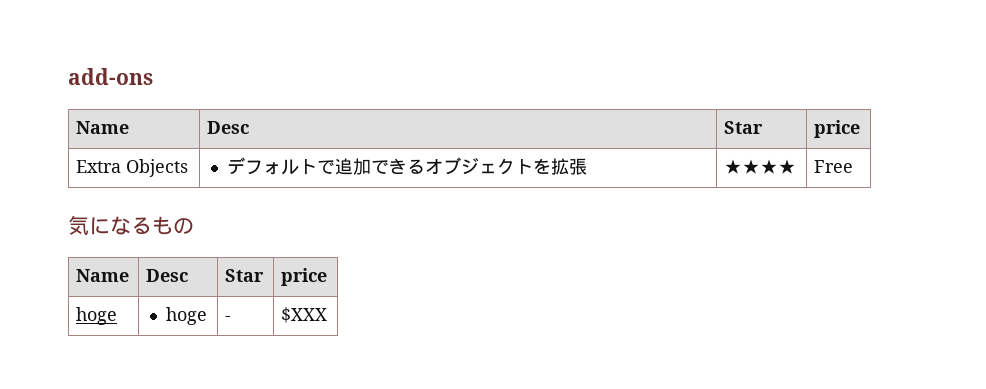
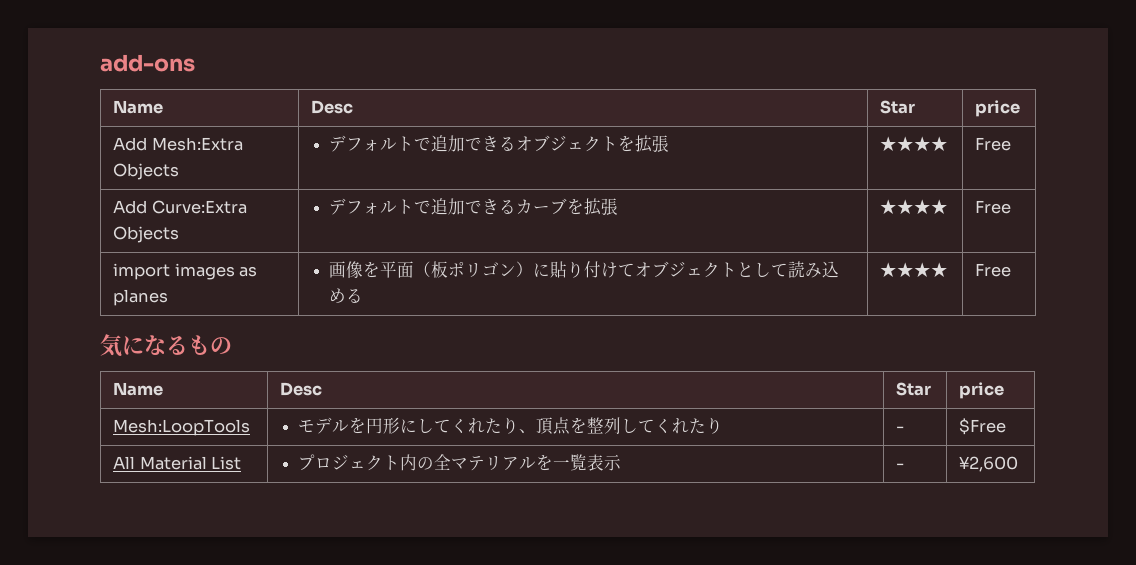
- Extra Objects | デフォルトで追加できるオブジェクトを拡張 | ★★★★ | Free
+ Add Mesh:Extra Objects | デフォルトで追加できるオブジェクトを拡張 | ★★★★ | Free
+ Add Curve:Extra Objects | デフォルトで追加できるカーブを拡張 | ★★★★ | Free
+ import images as planes | 画像を平面（板ポリゴン）に貼り付けてオブジェクトとして読み込める | ★★★★ | Free
- hoge | hoge | - | $XXX
+ Mesh:LoopTools | モデルを円形にしてくれたり、頂点を整列してくれたり | - | $Free
+ All Material List | プロジェクト内の全マテリアルを一覧表示 | - | ¥2,600

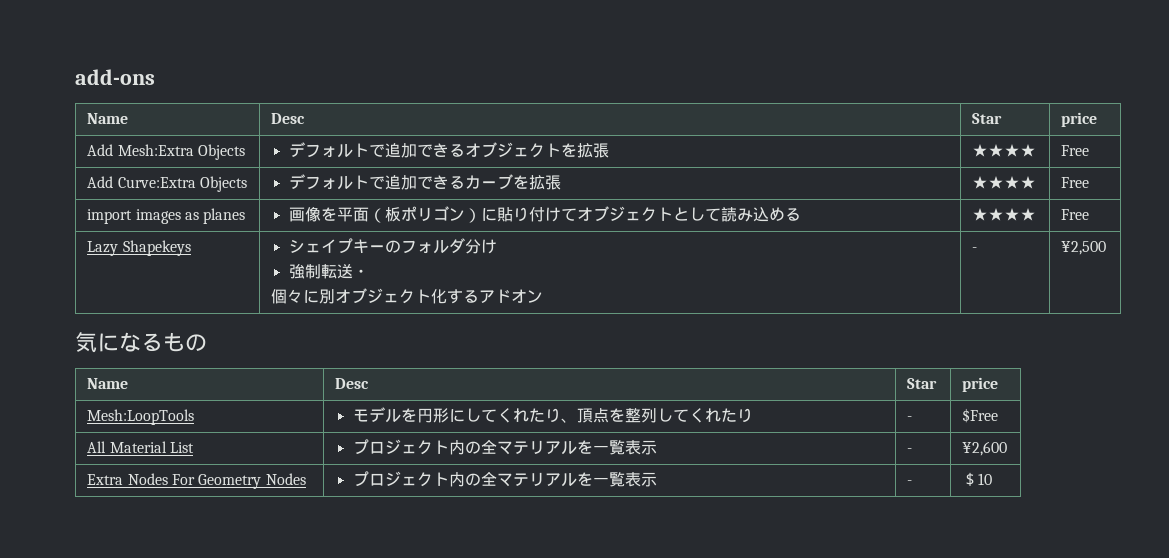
+ Lazy Shapekeys | シェイプキーのフォルダ分け
+ 強制転送・
+ 個々に別オブジェクト化するアドオン | - | ¥2,500
+ Extra Nodes For Geometry Nodes | プロジェクト内の全マテリアルを一覧表示 | - | ＄10

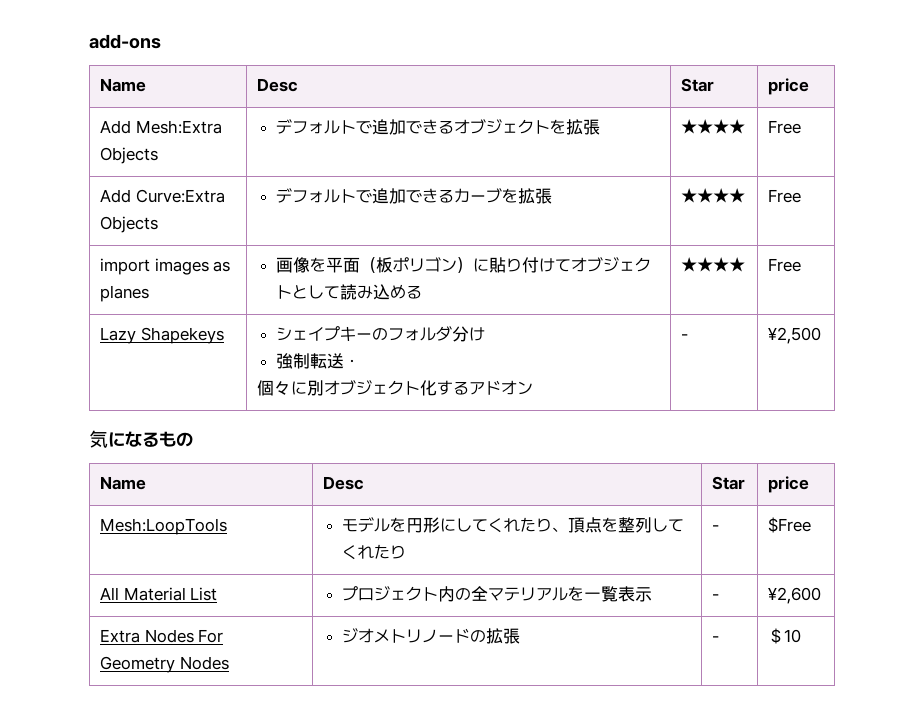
- Extra Nodes For Geometry Nodes | プロジェクト内の全マテリアルを一覧表示 | - | ＄10
+ Extra Nodes For Geometry Nodes | ジオメトリノードの拡張 | - | ＄10

